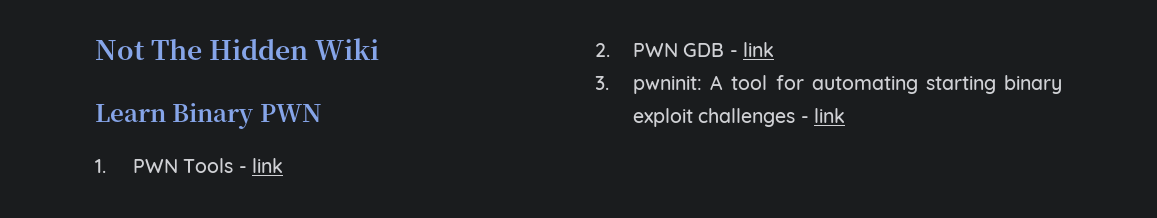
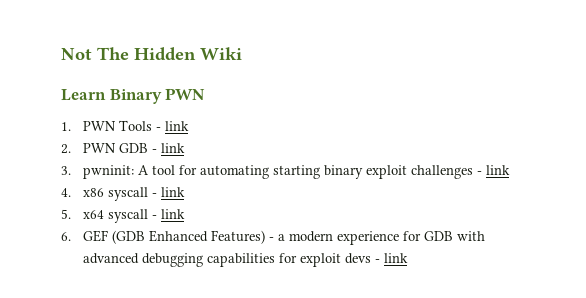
+ 4. x86 syscall - link
+ 5. x64 syscall - link
+ 6. GEF (GDB Enhanced Features) - a modern experience for GDB with advanced debugging capabilities for exploit devs - link

